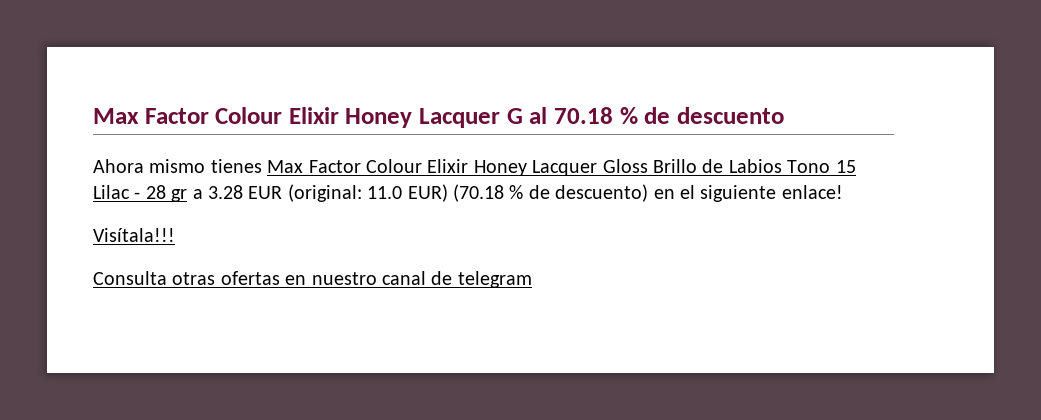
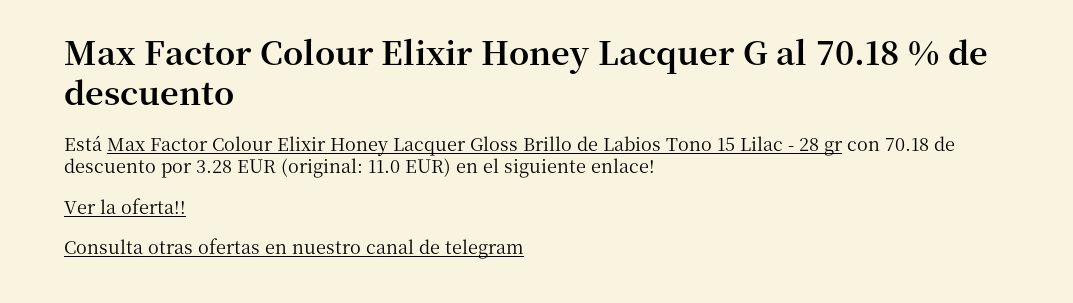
- Ahora mismo tienes Max Factor Colour Elixir Honey Lacquer Gloss Brillo de Labios Tono 15 Lilac - 28 gr a 3.28 EUR (original: 11.0 EUR) (70.18 % de descuento) en el siguiente enlace!
+ Está Max Factor Colour Elixir Honey Lacquer Gloss Brillo de Labios Tono 15 Lilac - 28 gr con 70.18 de descuento por 3.28 EUR (original: 11.0 EUR) en el siguiente enlace!
- Visítala!!!
+ Ver la oferta!!

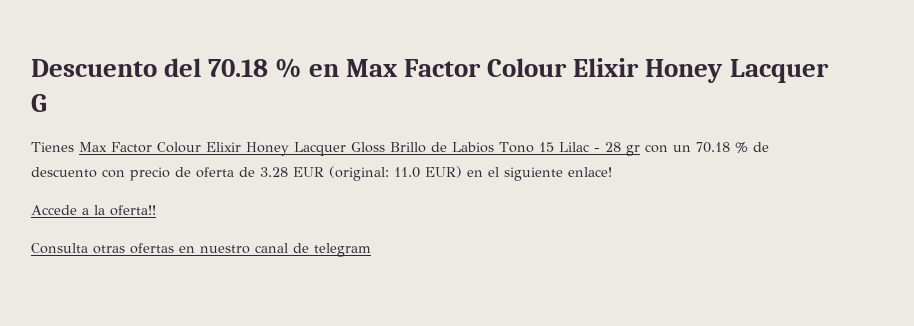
- Max Factor Colour Elixir Honey Lacquer G al 70.18 % de descuento
- Está Max Factor Colour Elixir Honey Lacquer Gloss Brillo de Labios Tono 15 Lilac - 28 gr con 70.18 de descuento por 3.28 EUR (original: 11.0 EUR) en el siguiente enlace!
+ Descuento del 70.18 % en Max Factor Colour Elixir Honey Lacquer G
+ Tienes Max Factor Colour Elixir Honey Lacquer Gloss Brillo de Labios Tono 15 Lilac - 28 gr con un 70.18 % de descuento con precio de oferta de 3.28 EUR (original: 11.0 EUR) en el siguiente enlace!
- Ver la oferta!!
+ Accede a la oferta!!

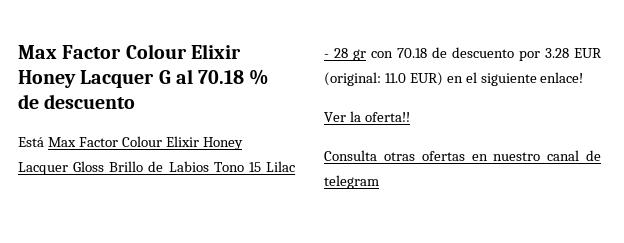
- Descuento del 70.18 % en Max Factor Colour Elixir Honey Lacquer G
- Tienes Max Factor Colour Elixir Honey Lacquer Gloss Brillo de Labios Tono 15 Lilac - 28 gr con un 70.18 % de descuento con precio de oferta de 3.28 EUR (original: 11.0 EUR) en el siguiente enlace!
+ Max Factor Colour Elixir Honey Lacquer G al 70.18 % de descuento
+ Está Max Factor Colour Elixir Honey Lacquer Gloss Brillo de Labios Tono 15 Lilac - 28 gr con 70.18 de descuento por 3.28 EUR (original: 11.0 EUR) en el siguiente enlace!
- Accede a la oferta!!
+ Ver la oferta!!

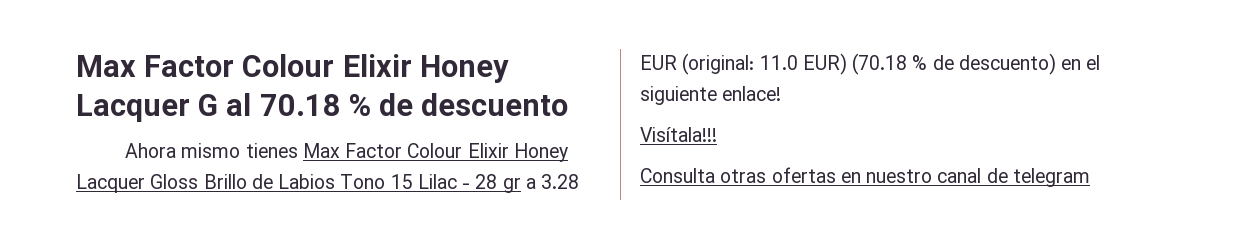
- Está Max Factor Colour Elixir Honey Lacquer Gloss Brillo de Labios Tono 15 Lilac - 28 gr con 70.18 de descuento por 3.28 EUR (original: 11.0 EUR) en el siguiente enlace!
+ Ahora mismo tienes Max Factor Colour Elixir Honey Lacquer Gloss Brillo de Labios Tono 15 Lilac - 28 gr a 3.28 EUR (original: 11.0 EUR) (70.18 % de descuento) en el siguiente enlace!
- Ver la oferta!!
+ Visítala!!!

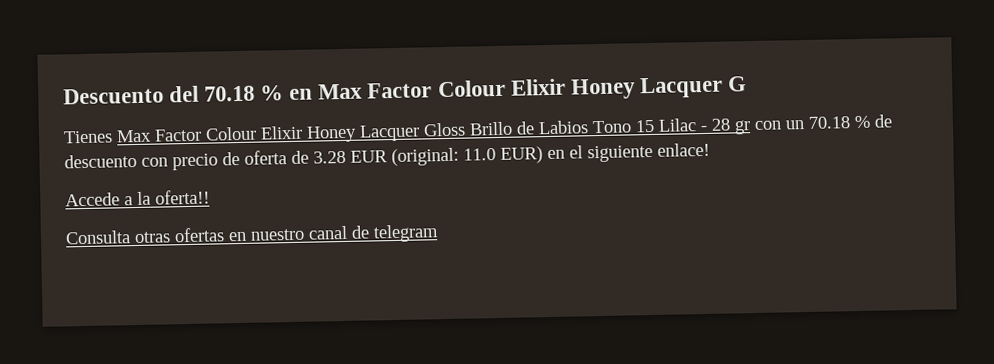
- Max Factor Colour Elixir Honey Lacquer G al 70.18 % de descuento
- Ahora mismo tienes Max Factor Colour Elixir Honey Lacquer Gloss Brillo de Labios Tono 15 Lilac - 28 gr a 3.28 EUR (original: 11.0 EUR) (70.18 % de descuento) en el siguiente enlace!
+ Descuento del 70.18 % en Max Factor Colour Elixir Honey Lacquer G
+ Tienes Max Factor Colour Elixir Honey Lacquer Gloss Brillo de Labios Tono 15 Lilac - 28 gr con un 70.18 % de descuento con precio de oferta de 3.28 EUR (original: 11.0 EUR) en el siguiente enlace!
- Visítala!!!
+ Accede a la oferta!!

